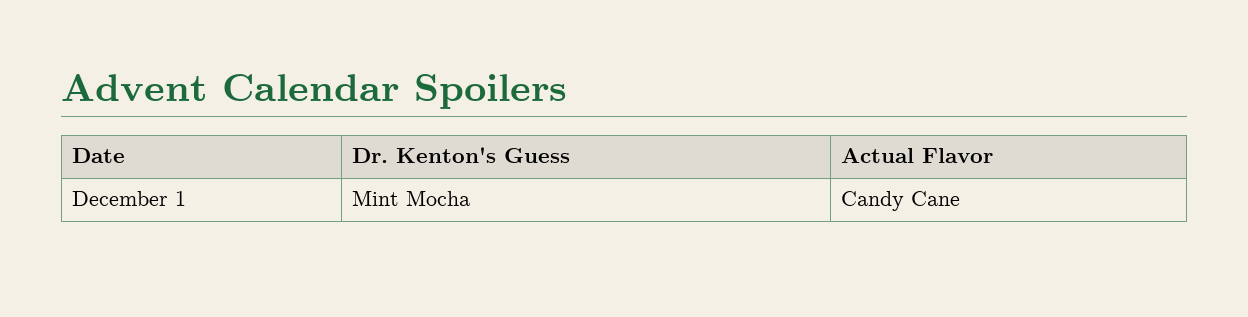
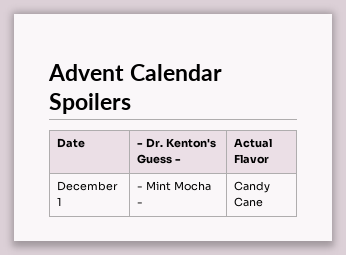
- Date | Dr. Kenton's Guess | Actual Flavor
+ Date | - Dr. Kenton's Guess - | Actual Flavor
- December 1 | Mint Mocha | Candy Cane
+ December 1 | - Mint Mocha - | Candy Cane

